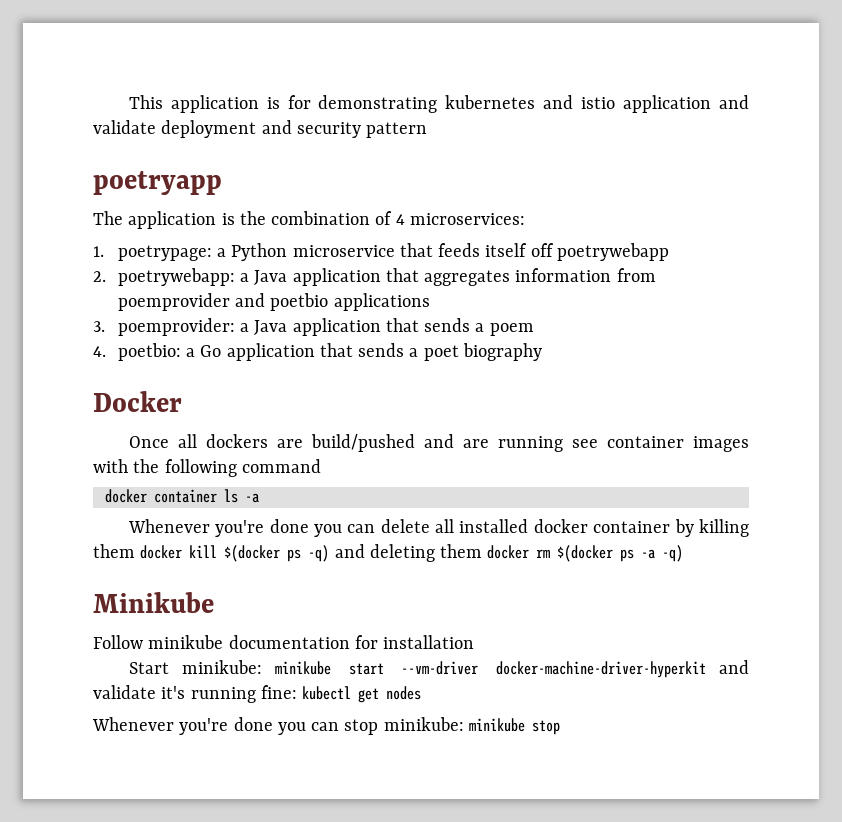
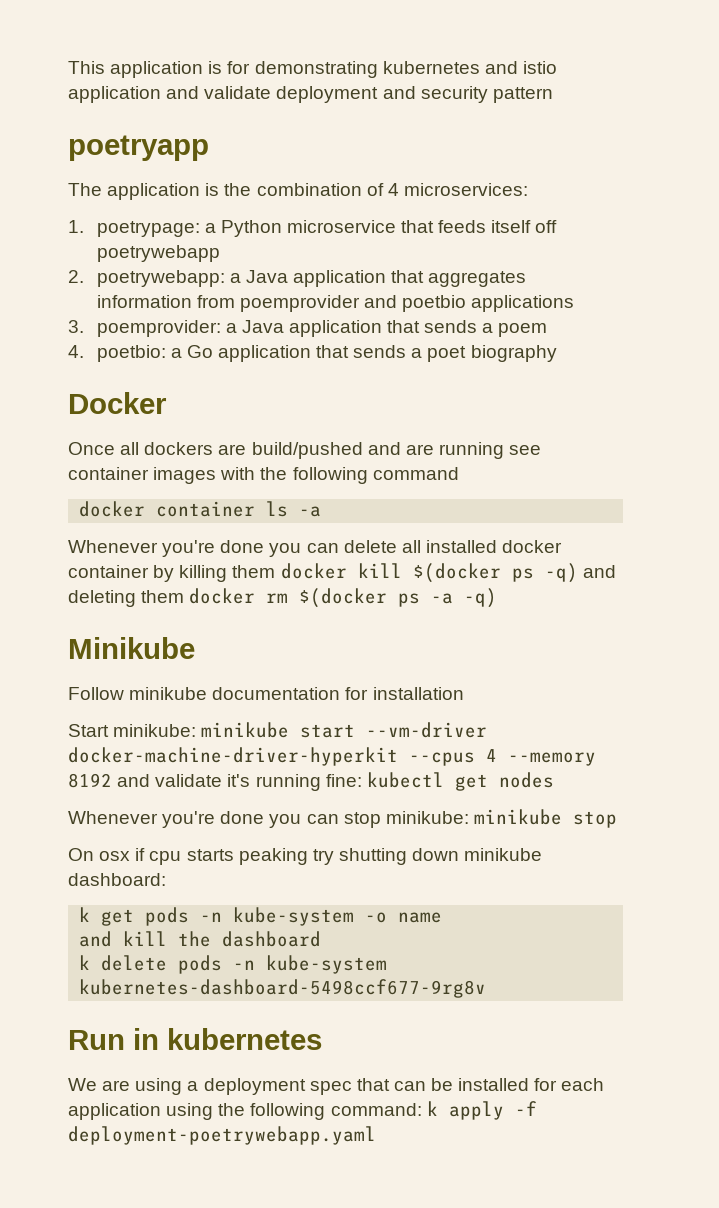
- Start minikube: minikube start --vm-driver docker-machine-driver-hyperkit and validate it's running fine: kubectl get nodes
+ Start minikube: minikube start --vm-driver docker-machine-driver-hyperkit --cpus 4 --memory 8192 and validate it's running fine: kubectl get nodes
+ On osx if cpu starts peaking try shutting down minikube dashboard:
+ k get pods -n kube-system -o name
+ and kill the dashboard
+ k delete pods -n kube-system kubernetes-dashboard-5498ccf677-9rg8v
+ Run in kubernetes
+ We are using a deployment spec that can be installed for each application using the following command: k apply -f deployment-poetrywebapp.yaml

